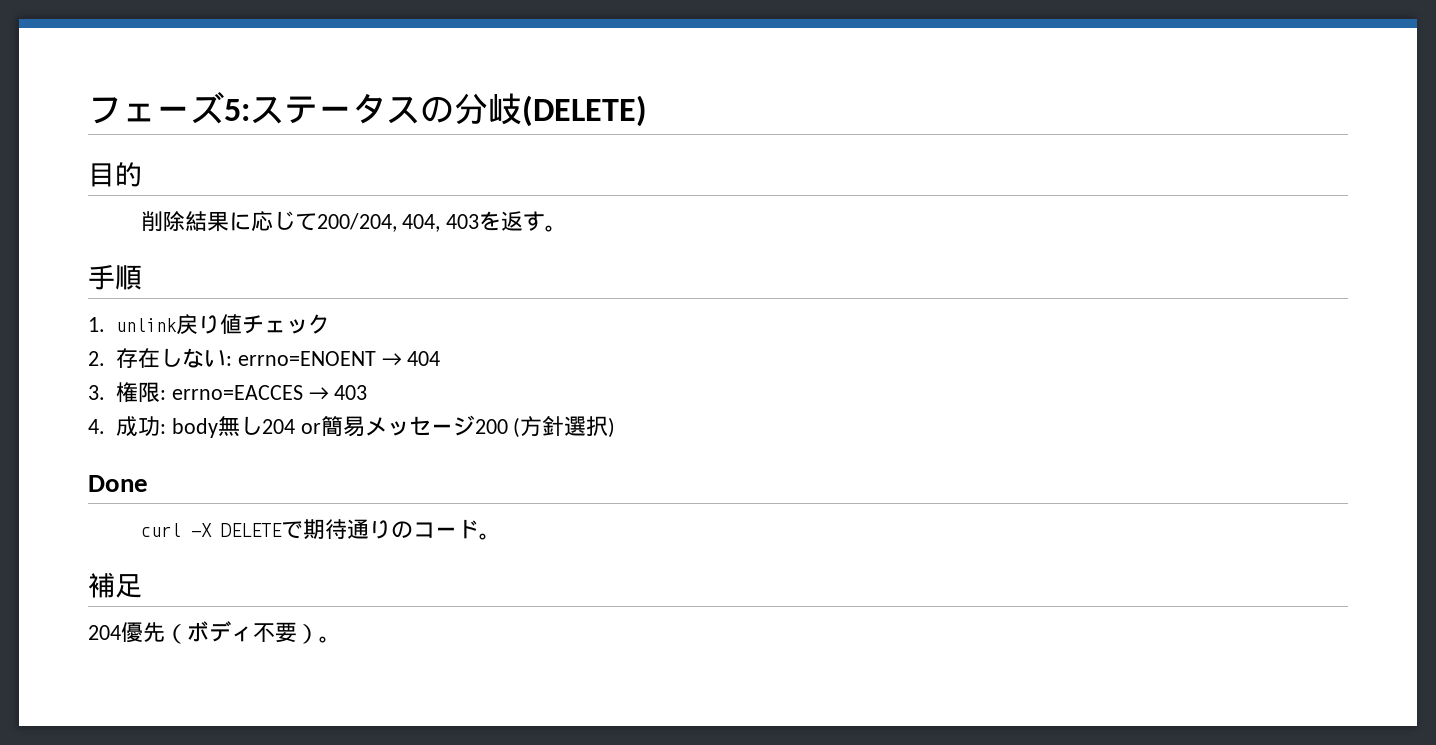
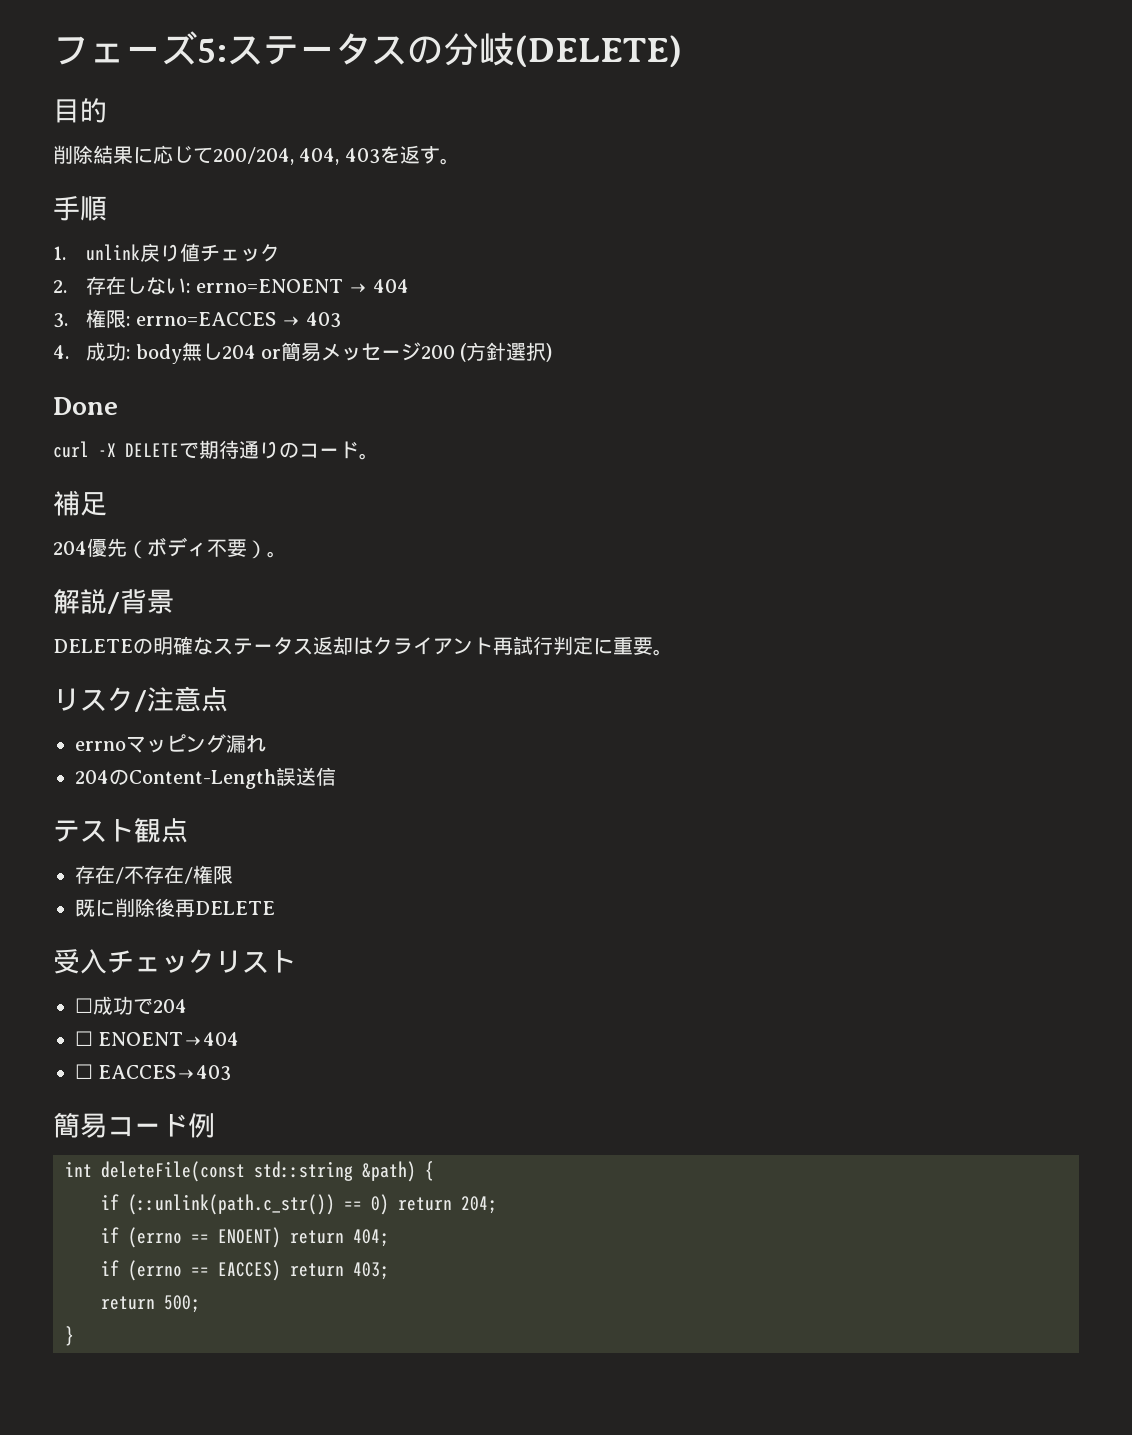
+ 解説/背景
+ DELETEの明確なステータス返却はクライアント再試行判定に重要。
+ リスク/注意点
+ errnoマッピング漏れ
+ 204のContent-Length誤送信
+ テスト観点
+ 存在/不存在/権限
+ 既に削除後再DELETE
+ 受入チェックリスト
+ ☐成功で204
+ ☐ ENOENT→404
+ ☐ EACCES→403
+ 簡易コード例
+ int deleteFile(const std::string &path) {
+ if (::unlink(path.c_str()) == 0) return 204;
+ if (errno == ENOENT) return 404;
+ if (errno == EACCES) return 403;
+ return 500;
+ }

